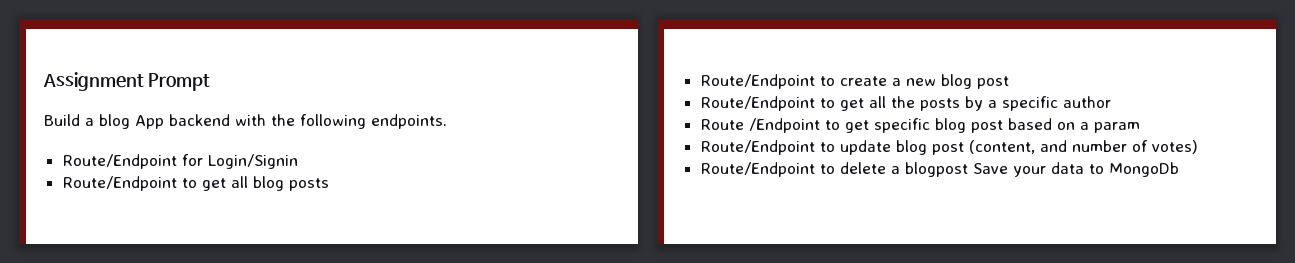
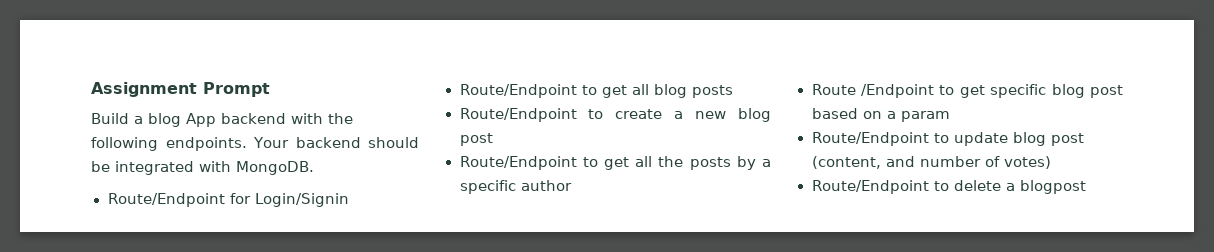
+ Your backend should be integrated with MongoDB.
- Route/Endpoint to delete a blogpost Save your data to MongoDb
+ Route/Endpoint to delete a blogpost

